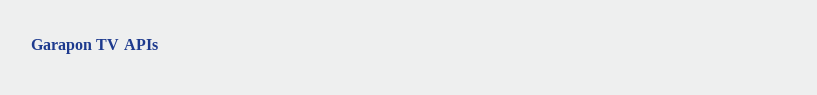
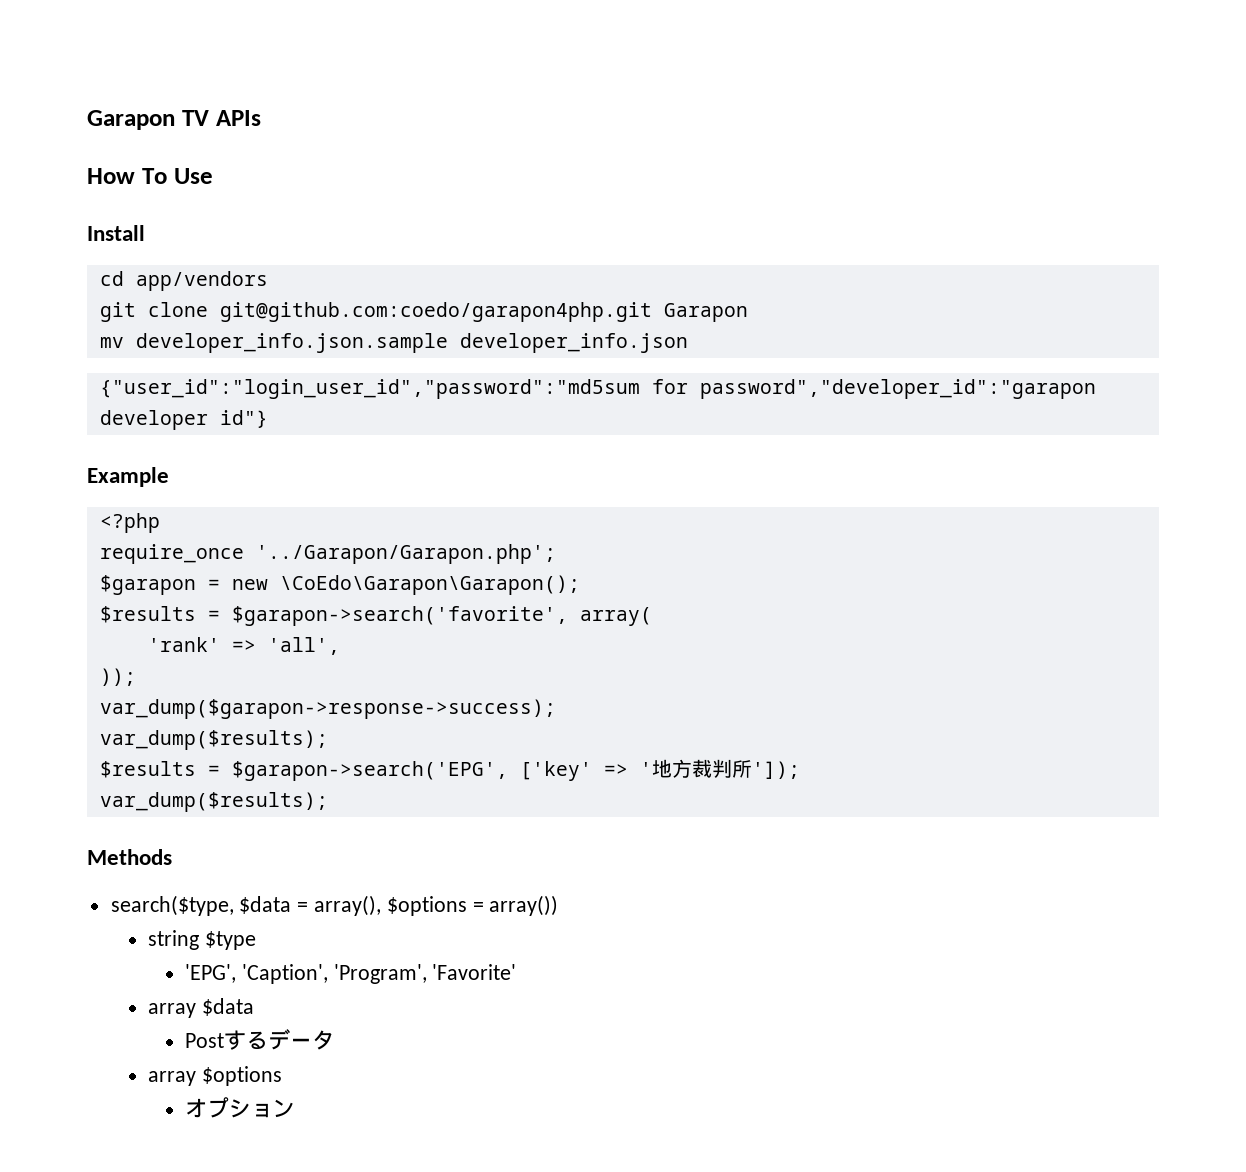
+ How To Use
+ Install
+ cd app/vendors
+ git clone git@github.com:coedo/garapon4php.git Garapon
+ mv developer_info.json.sample developer_info.json
+ {"user_id":"login_user_id","password":"md5sum for password","developer_id":"garapon developer id"}
+ Example
+ <?php
+ require_once '../Garapon/Garapon.php';
+ $garapon = new \CoEdo\Garapon\Garapon();
+ $results = $garapon->search('favorite', array(
+ 'rank' => 'all',
+ ));
+ var_dump($garapon->response->success);
+ var_dump($results);
+ $results = $garapon->search('EPG', ['key' => '地方裁判所']);
+ var_dump($results);
+ Methods
+ search($type, $data = array(), $options = array())
+ string $type
+ 'EPG', 'Caption', 'Program', 'Favorite'
+ array $data
+ Postするデータ
+ array $options
+ オプション

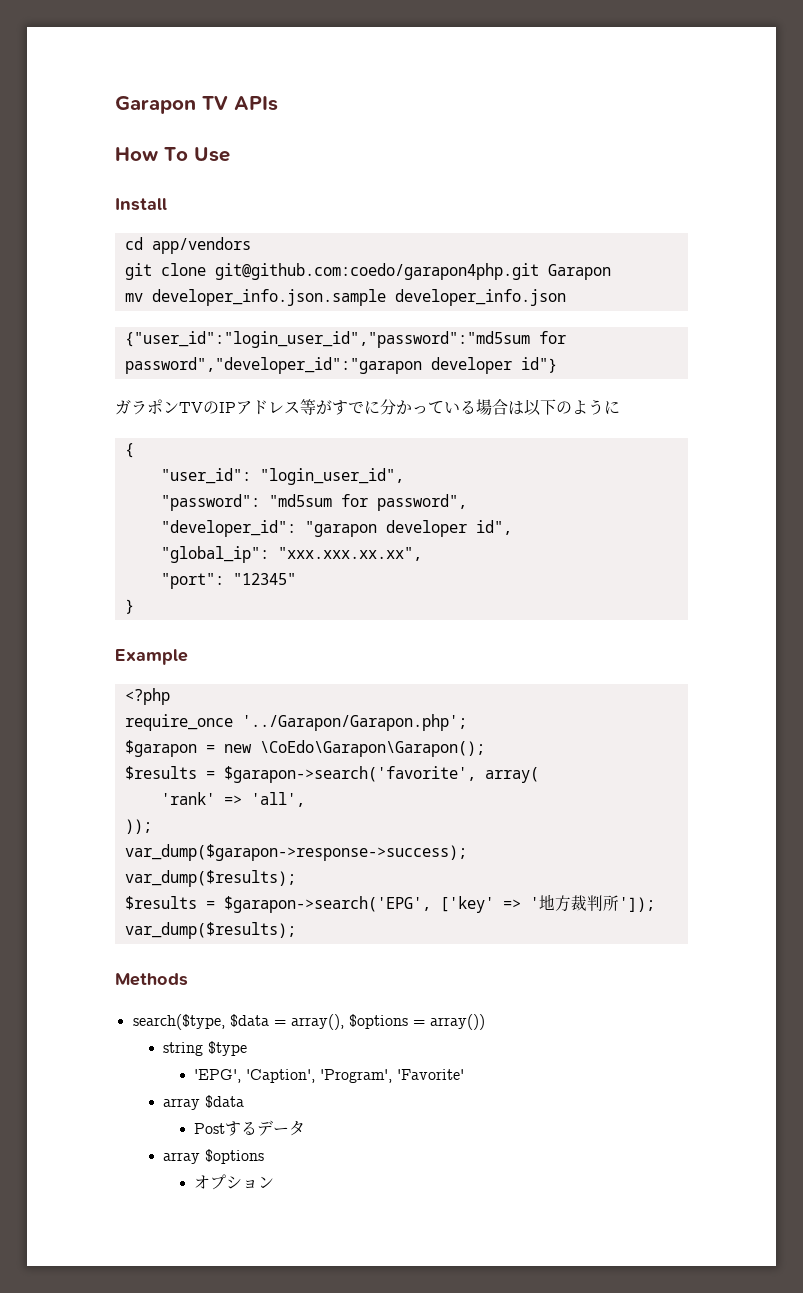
+ ガラポンTVのIPアドレス等がすでに分かっている場合は以下のように
+ {
+ "user_id": "login_user_id",
+ "password": "md5sum for password",
+ "developer_id": "garapon developer id",
+ "global_ip": "xxx.xxx.xx.xx",
+ "port": "12345"
+ }

